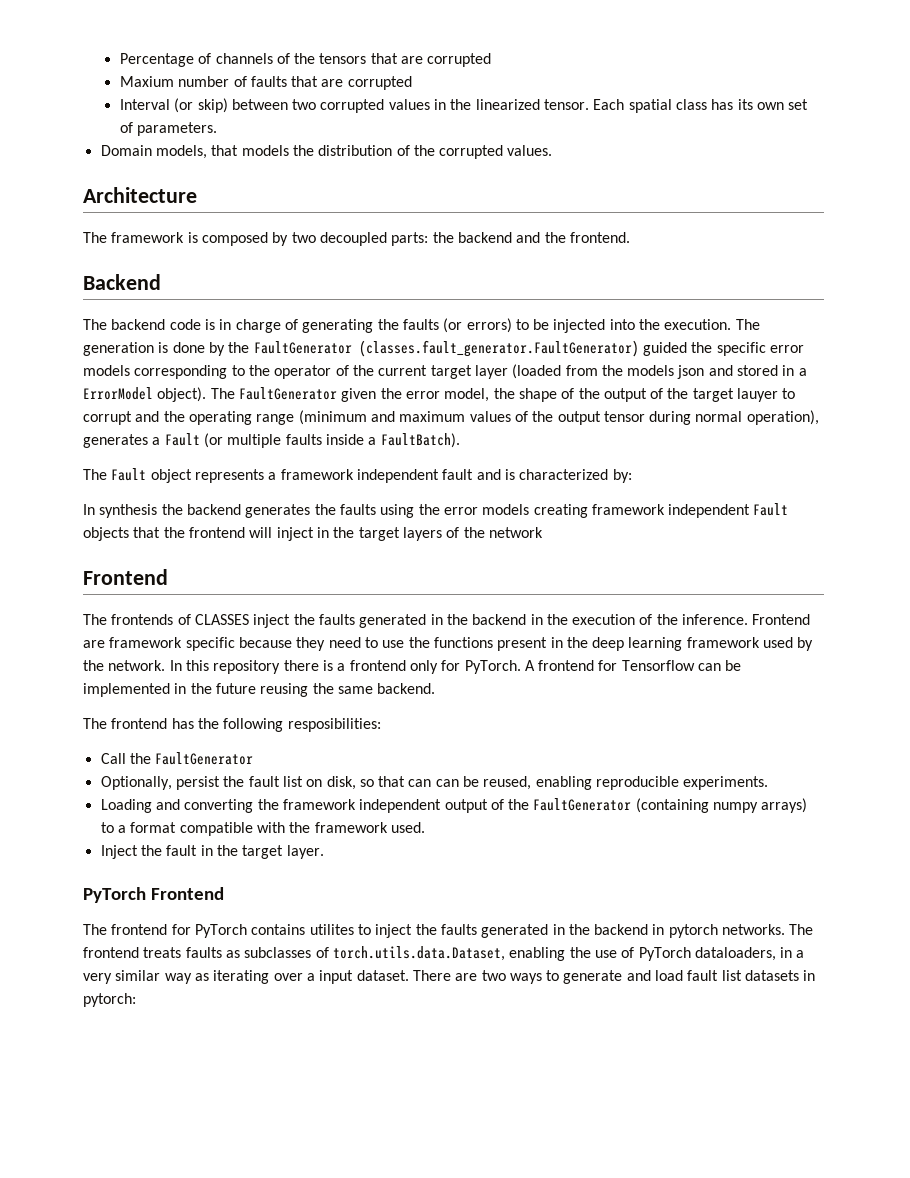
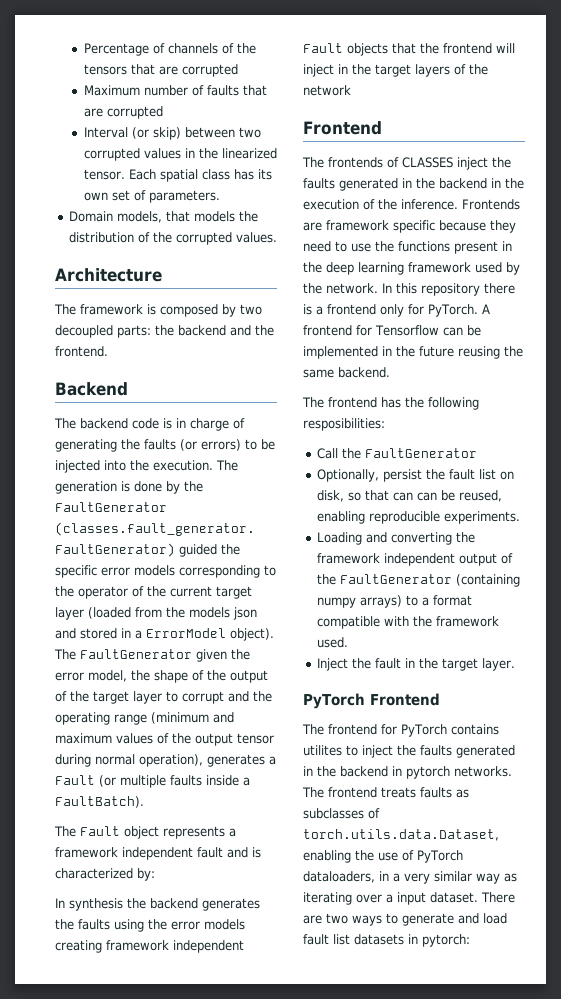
- Maxium number of faults that are corrupted
+ Maximum number of faults that are corrupted
- The FaultGenerator given the error model, the shape of the output of the target lauyer to corrupt and the operating range (minimum and maximum values of the output tensor during normal operation), generates a Fault (or multiple faults inside a FaultBatch).
+ The FaultGenerator given the error model, the shape of the output of the target layer to corrupt and the operating range (minimum and maximum values of the output tensor during normal operation), generates a Fault (or multiple faults inside a FaultBatch).
- Frontend are framework specific because they need to use the functions present in the deep learning framework used by the network.
+ Frontends are framework specific because they need to use the functions present in the deep learning framework used by the network.

